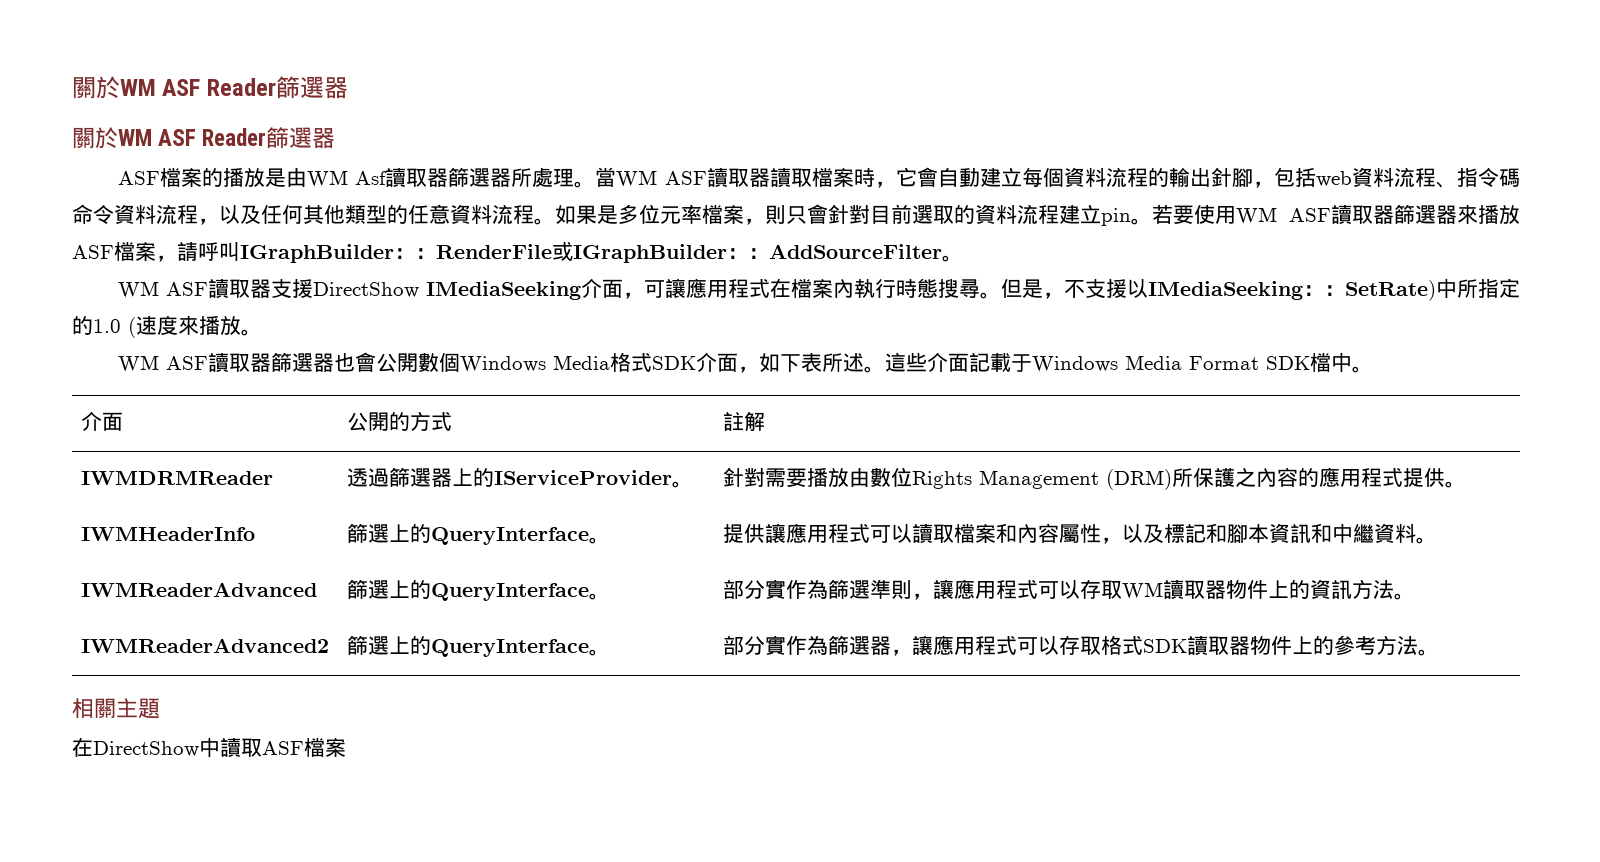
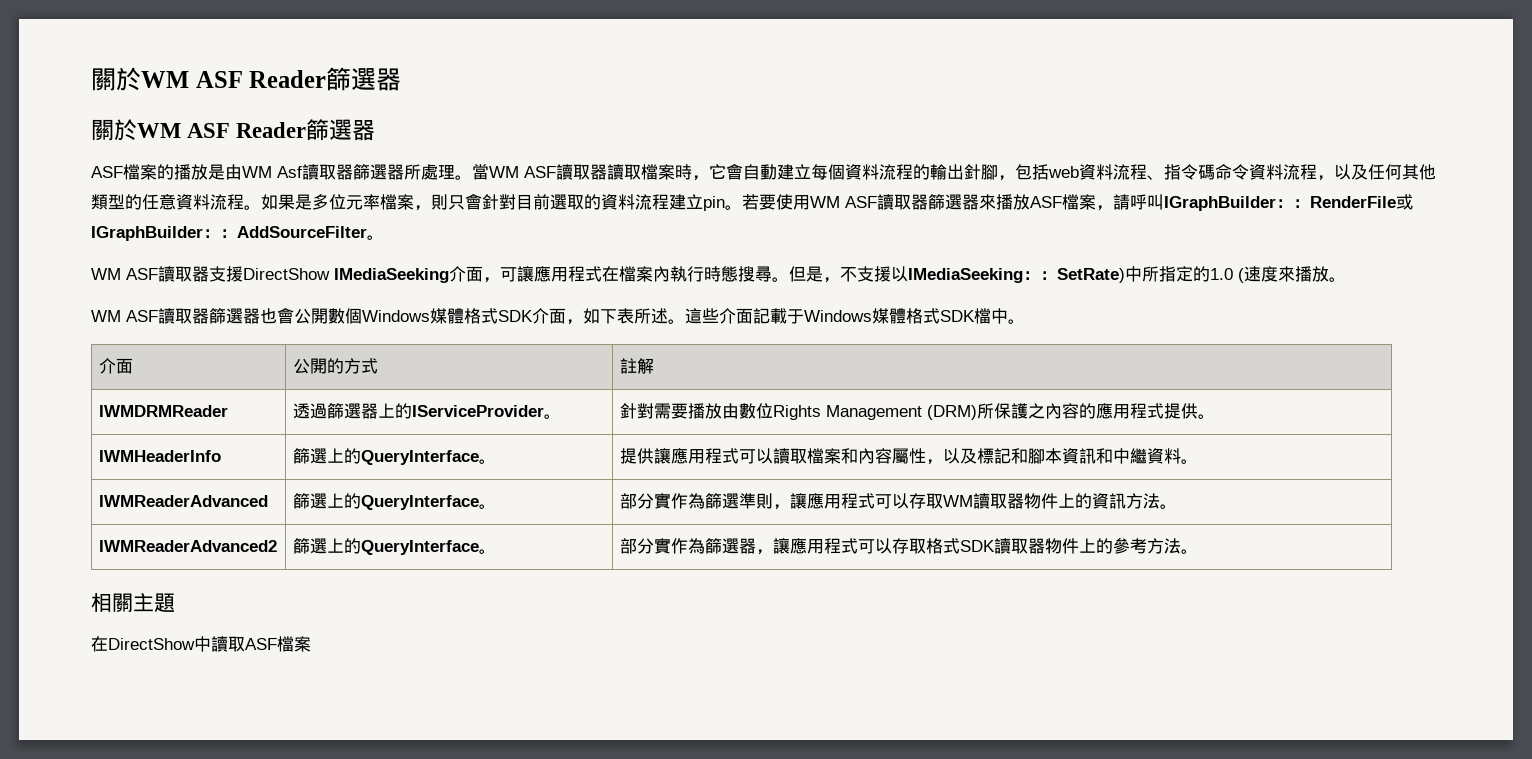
- WM ASF讀取器篩選器也會公開數個Windows Media格式SDK介面，如下表所述。
+ WM ASF讀取器篩選器也會公開數個Windows媒體格式SDK介面，如下表所述。
- 這些介面記載于Windows Media Format SDK檔中。
+ 這些介面記載于Windows媒體格式SDK檔中。

